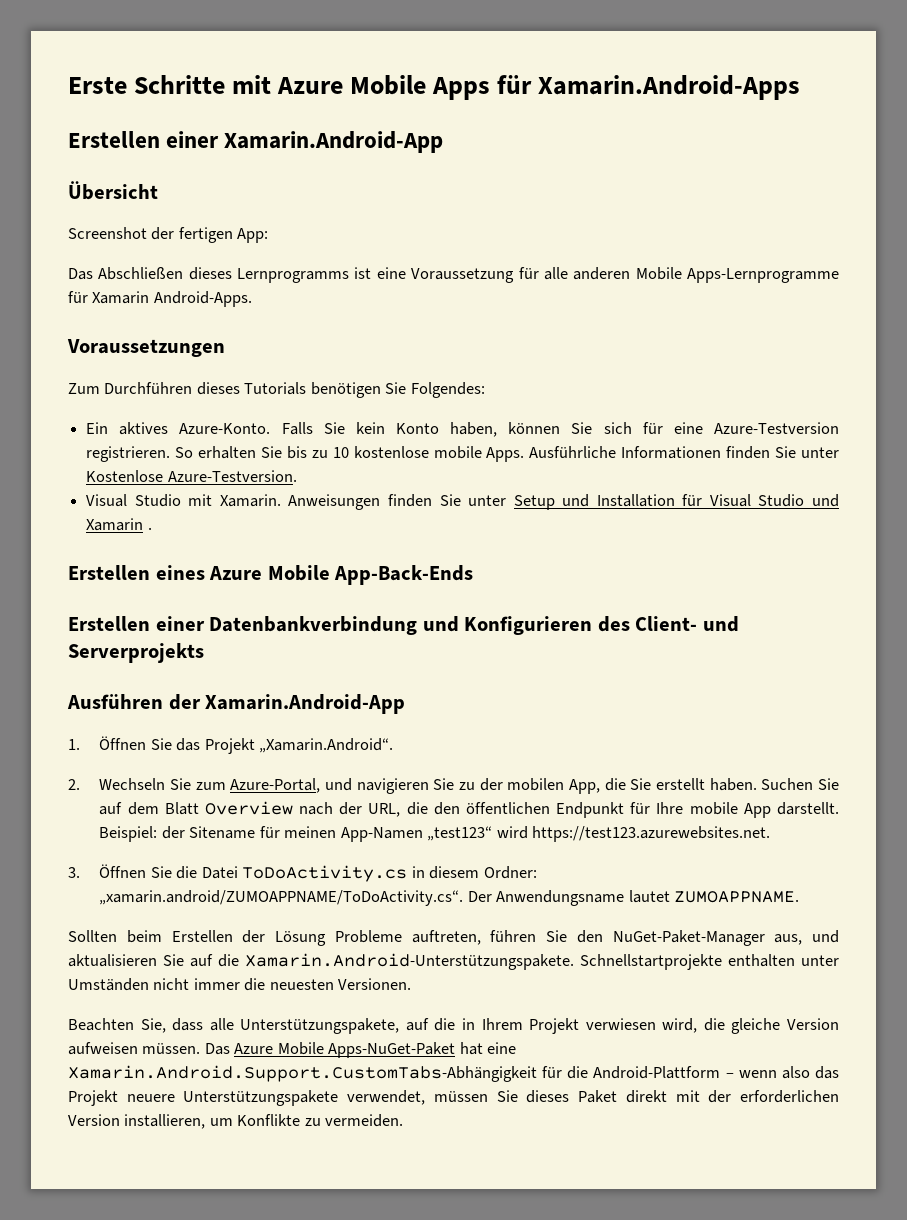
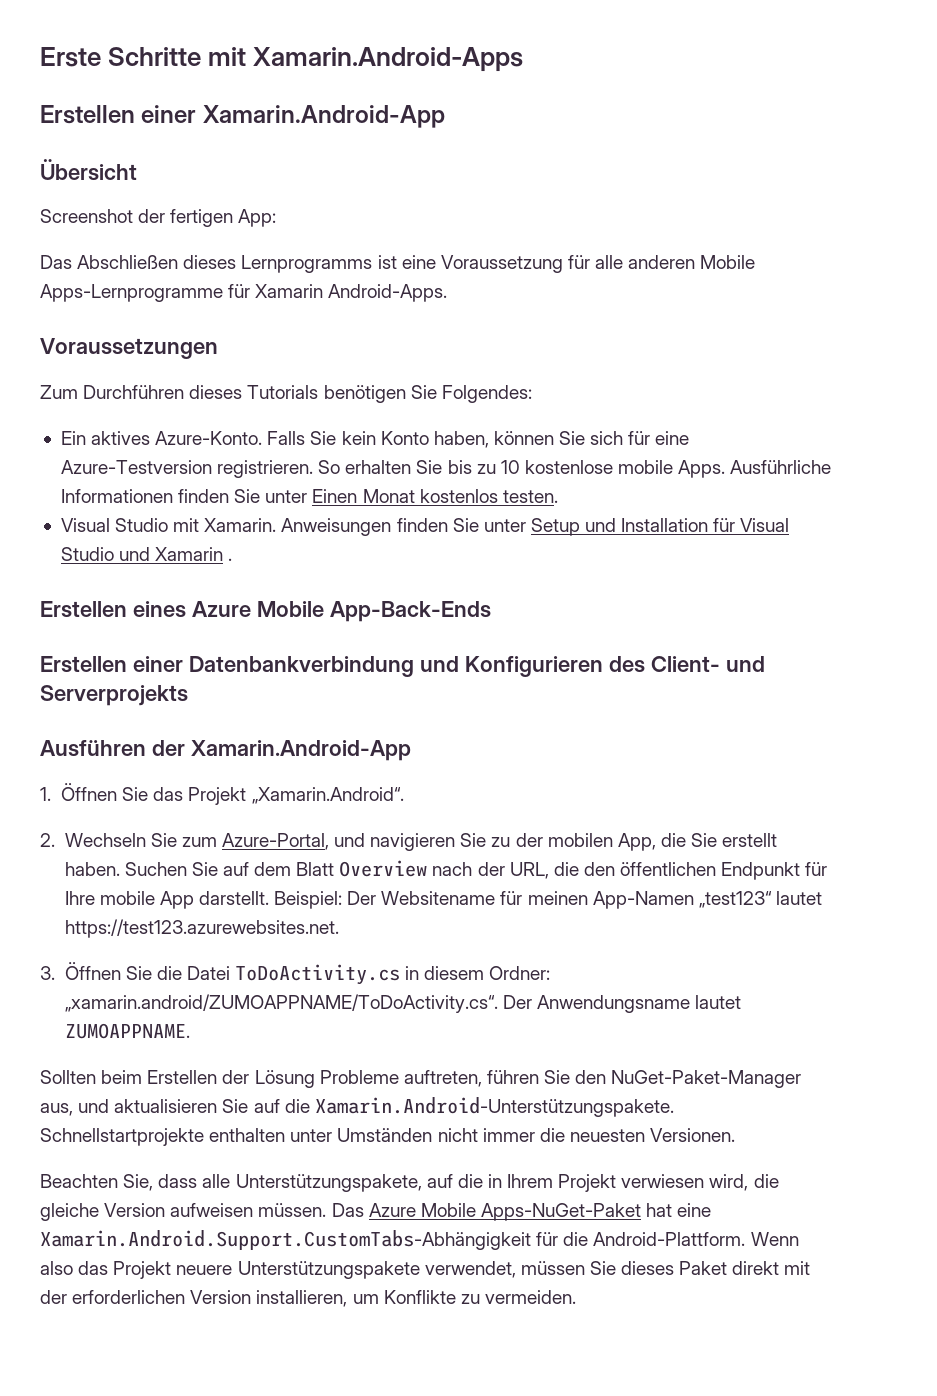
- Erste Schritte mit Azure Mobile Apps für Xamarin.Android-Apps
+ Erste Schritte mit Xamarin.Android-Apps
- Ausführliche Informationen finden Sie unter Kostenlose Azure-Testversion.
+ Ausführliche Informationen finden Sie unter Einen Monat kostenlos testen.
- Beispiel: der Sitename für meinen App-Namen „test123“ wird https://test123.azurewebsites.net.
+ Beispiel: Der Websitename für meinen App-Namen „test123“ lautet https://test123.azurewebsites.net.
- Das Azure Mobile Apps-NuGet-Paket hat eine Xamarin.Android.Support.CustomTabs-Abhängigkeit für die Android-Plattform – wenn also das Projekt neuere Unterstützungspakete verwendet, müssen Sie dieses Paket direkt mit der erforderlichen Version installieren, um Konflikte zu vermeiden.
+ Das Azure Mobile Apps-NuGet-Paket hat eine Xamarin.Android.Support.CustomTabs-Abhängigkeit für die Android-Plattform. Wenn also das Projekt neuere Unterstützungspakete verwendet, müssen Sie dieses Paket direkt mit der erforderlichen Version installieren, um Konflikte zu vermeiden.

